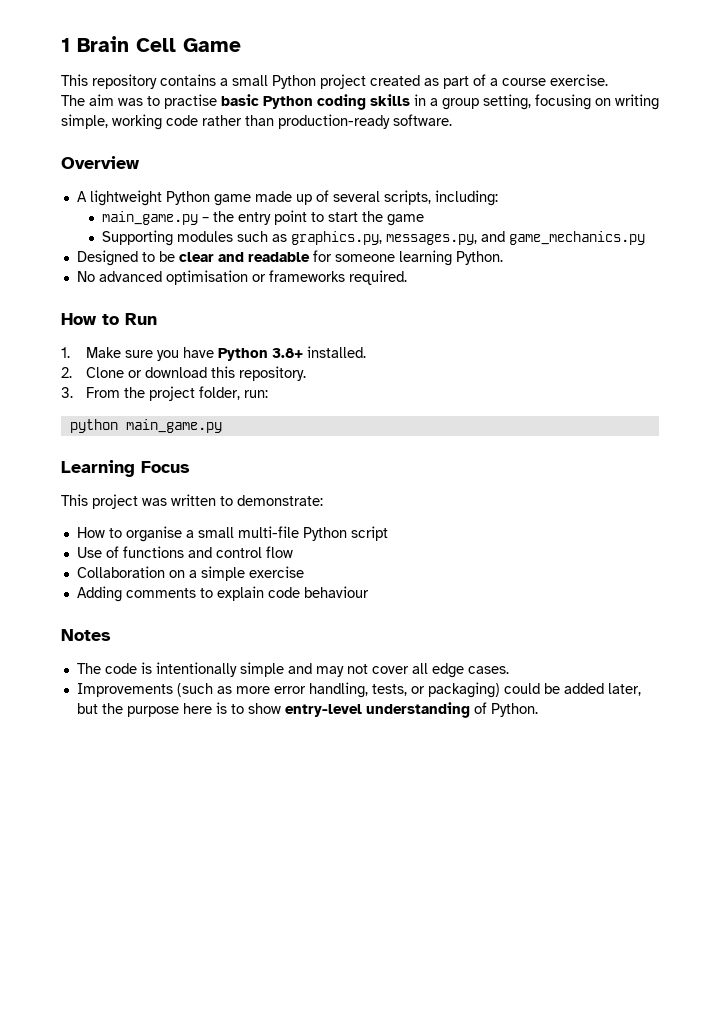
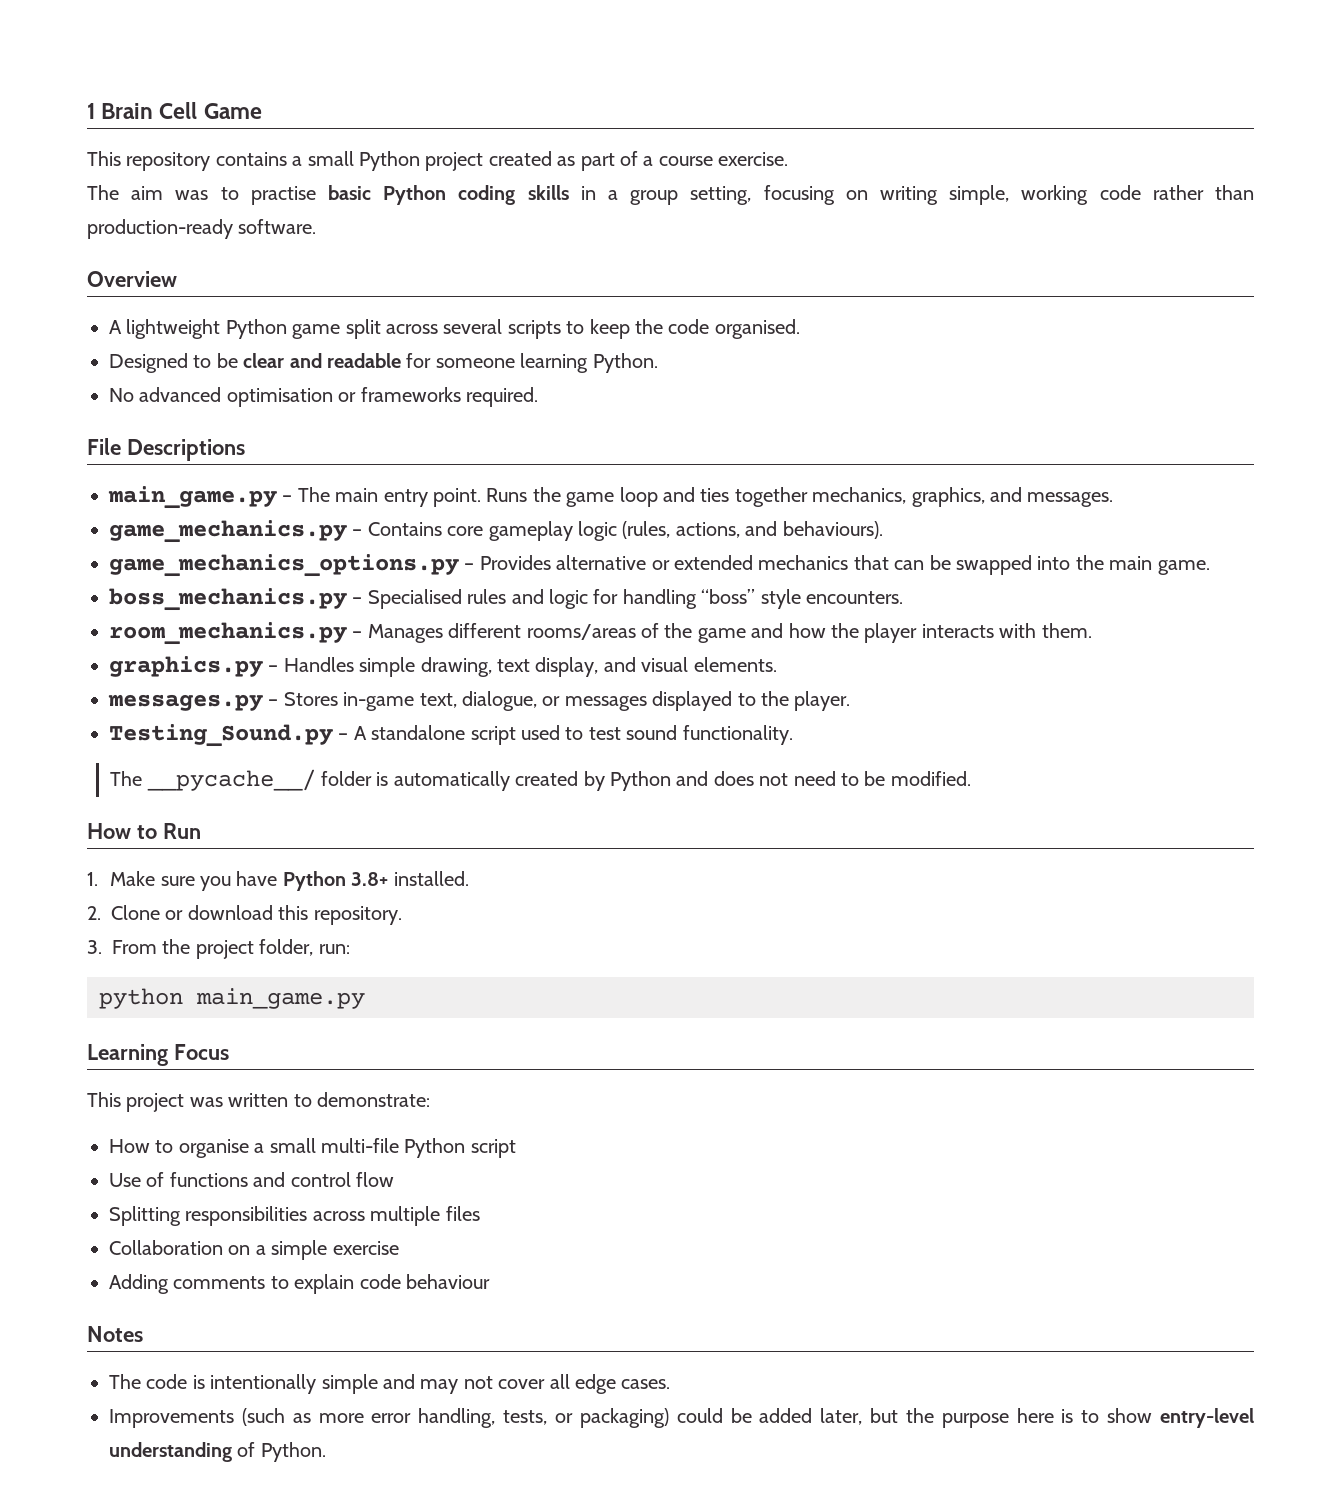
- A lightweight Python game made up of several scripts, including:
- main_game.py – the entry point to start the game
- Supporting modules such as graphics.py, messages.py, and game_mechanics.py
+ A lightweight Python game split across several scripts to keep the code organised.
+ File Descriptions
+ main_game.py – The main entry point. Runs the game loop and ties together mechanics, graphics, and messages.
+ game_mechanics.py – Contains core gameplay logic (rules, actions, and behaviours).
+ game_mechanics_options.py – Provides alternative or extended mechanics that can be swapped into the main game.
+ boss_mechanics.py – Specialised rules and logic for handling “boss” style encounters.
+ room_mechanics.py – Manages different rooms/areas of the game and how the player interacts with them.
+ graphics.py – Handles simple drawing, text display, and visual elements.
+ messages.py – Stores in-game text, dialogue, or messages displayed to the player.
+ Testing_Sound.py – A standalone script used to test sound functionality.
+ The __pycache__/ folder is automatically created by Python and does not need to be modified.
+ Splitting responsibilities across multiple files

